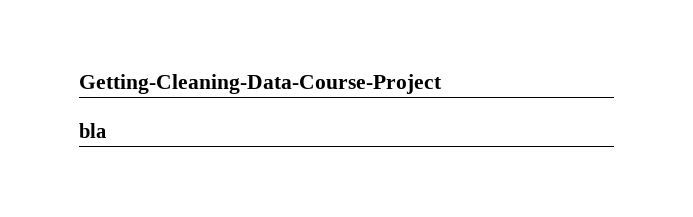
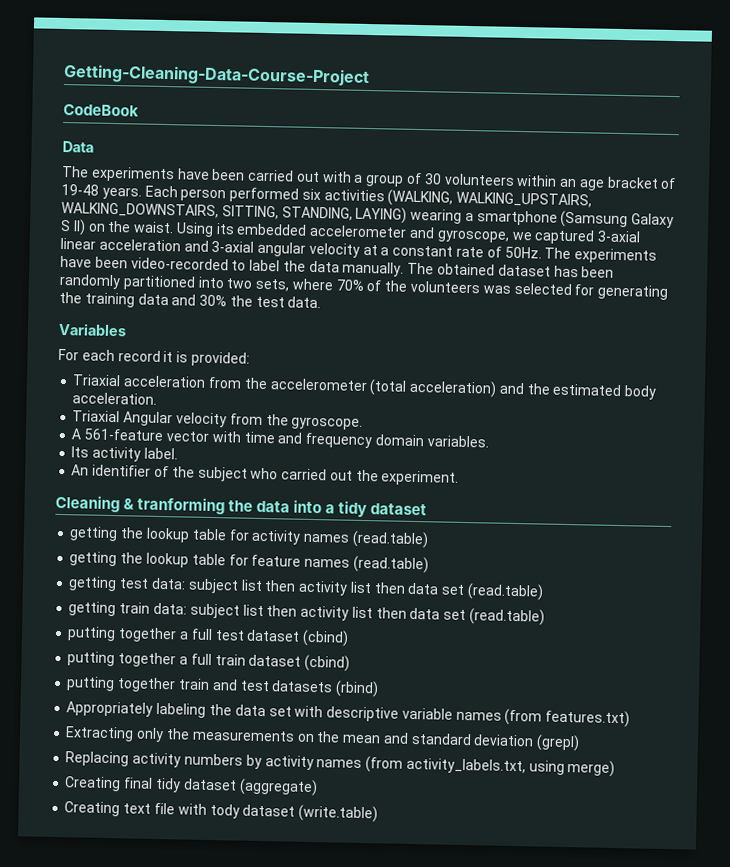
- bla
+ CodeBook
+ Data
+ The experiments have been carried out with a group of 30 volunteers within an age bracket of 19-48 years. Each person performed six activities (WALKING, WALKING_UPSTAIRS, WALKING_DOWNSTAIRS, SITTING, STANDING, LAYING) wearing a smartphone (Samsung Galaxy S II) on the waist. Using its embedded accelerometer and gyroscope, we captured 3-axial linear acceleration and 3-axial angular velocity at a constant rate of 50Hz. The experiments have been video-recorded to label the data manually. The obtained dataset has been randomly partitioned into two sets, where 70% of the volunteers was selected for generating the training data and 30% the test data.
+ Variables
+ For each record it is provided:
+ Triaxial acceleration from the accelerometer (total acceleration) and the estimated body acceleration.
+ Triaxial Angular velocity from the gyroscope.
+ A 561-feature vector with time and frequency domain variables.
+ Its activity label.
+ An identifier of the subject who carried out the experiment.
+ Cleaning & tranforming the data into a tidy dataset
+ getting the lookup table for activity names (read.table)
+ getting the lookup table for feature names (read.table)
+ getting test data: subject list then activity list then data set (read.table)
+ getting train data: subject list then activity list then data set (read.table)
+ putting together a full test dataset (cbind)
+ putting together a full train dataset (cbind)
+ putting together train and test datasets (rbind)
+ Appropriately labeling the data set with descriptive variable names (from features.txt)
+ Extracting only the measurements on the mean and standard deviation (grepl)
+ Replacing activity numbers by activity names (from activity_labels.txt, using merge)
+ Creating final tidy dataset (aggregate)
+ Creating text file with tody dataset (write.table)

